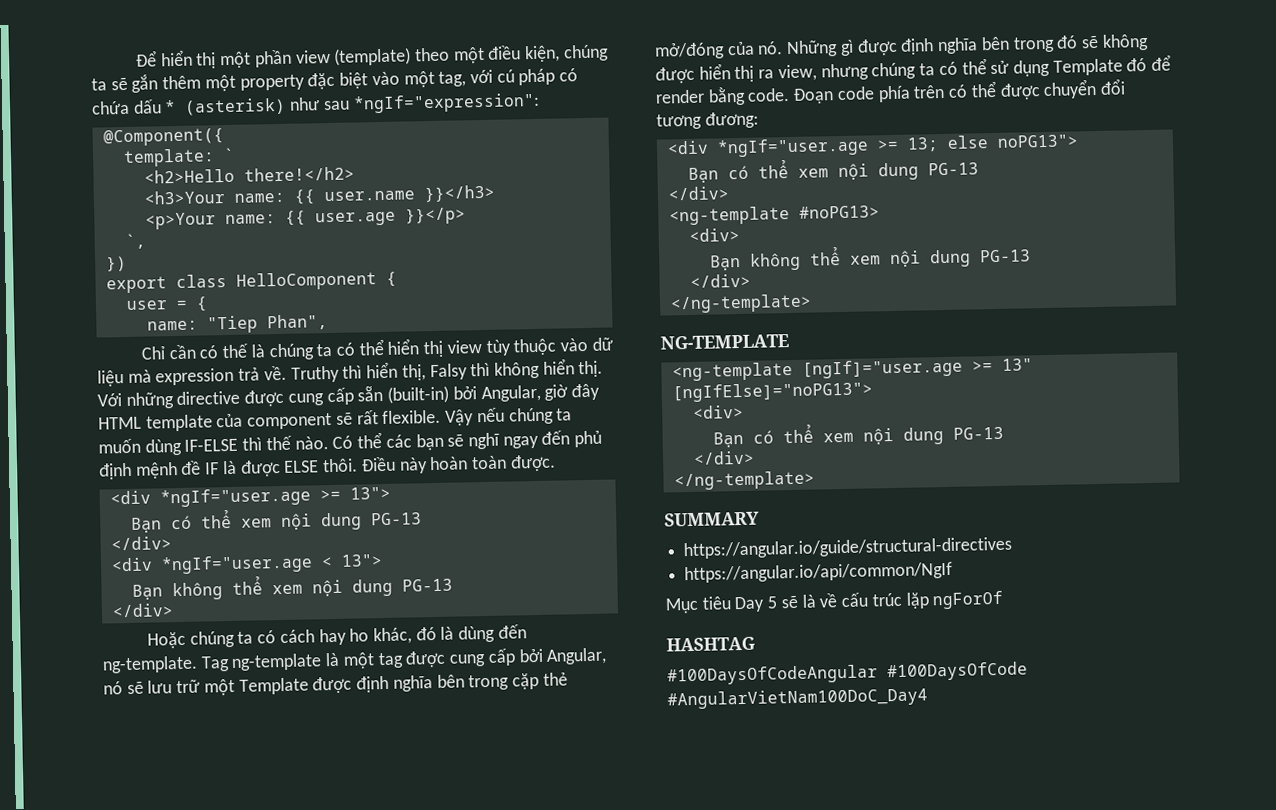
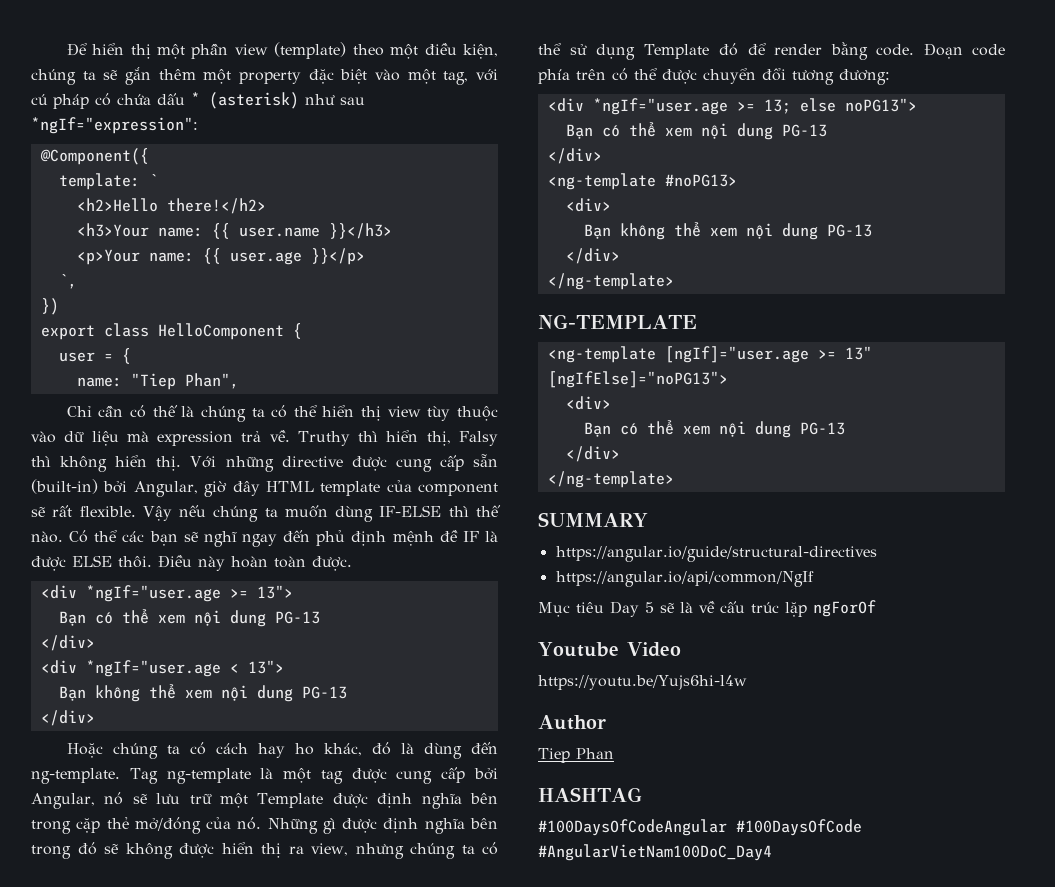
+ Youtube Video
+ https://youtu.be/Yujs6hi-l4w
+ Author
+ Tiep Phan

